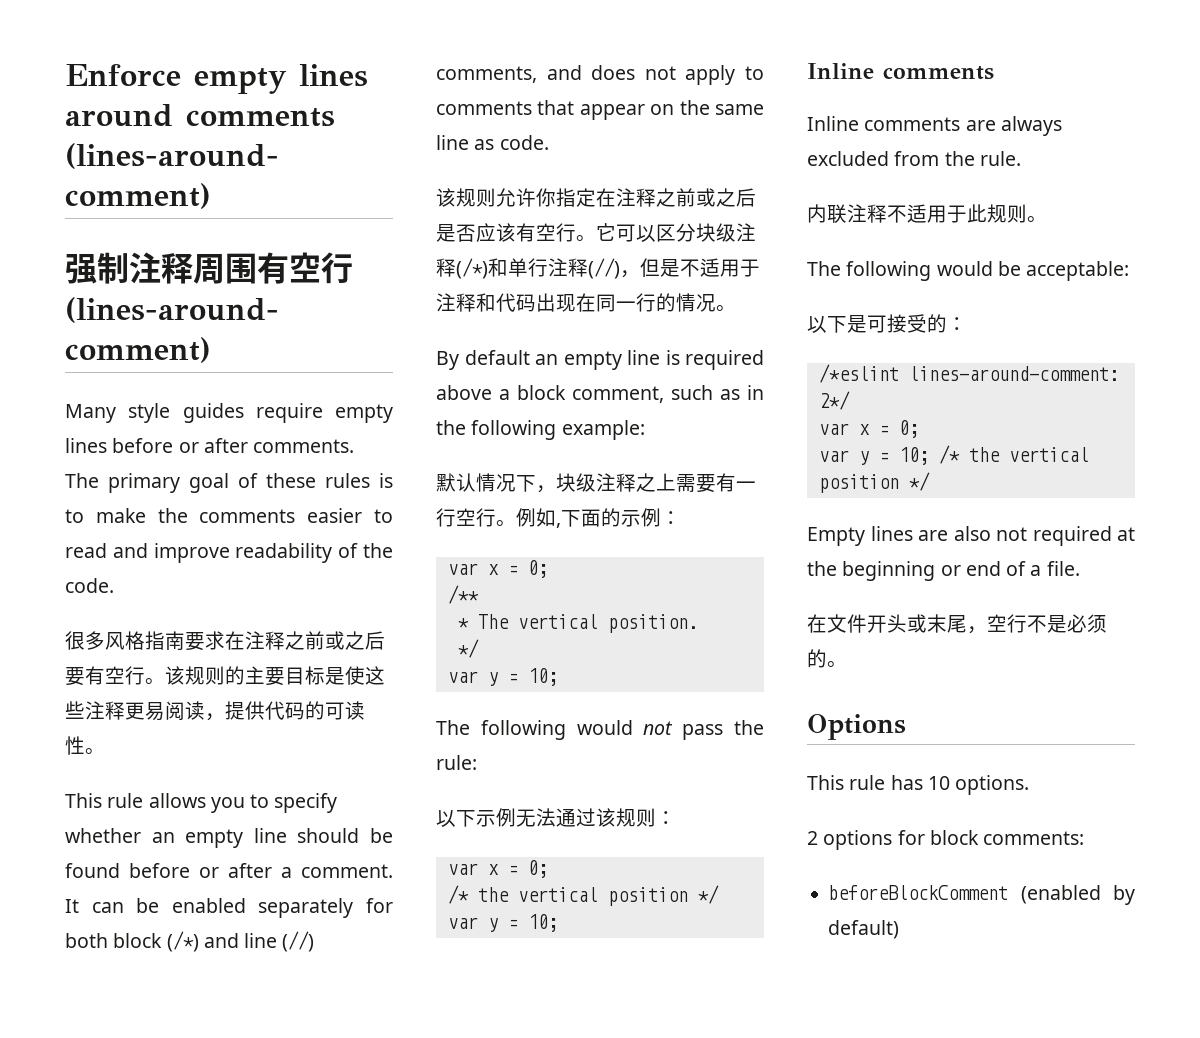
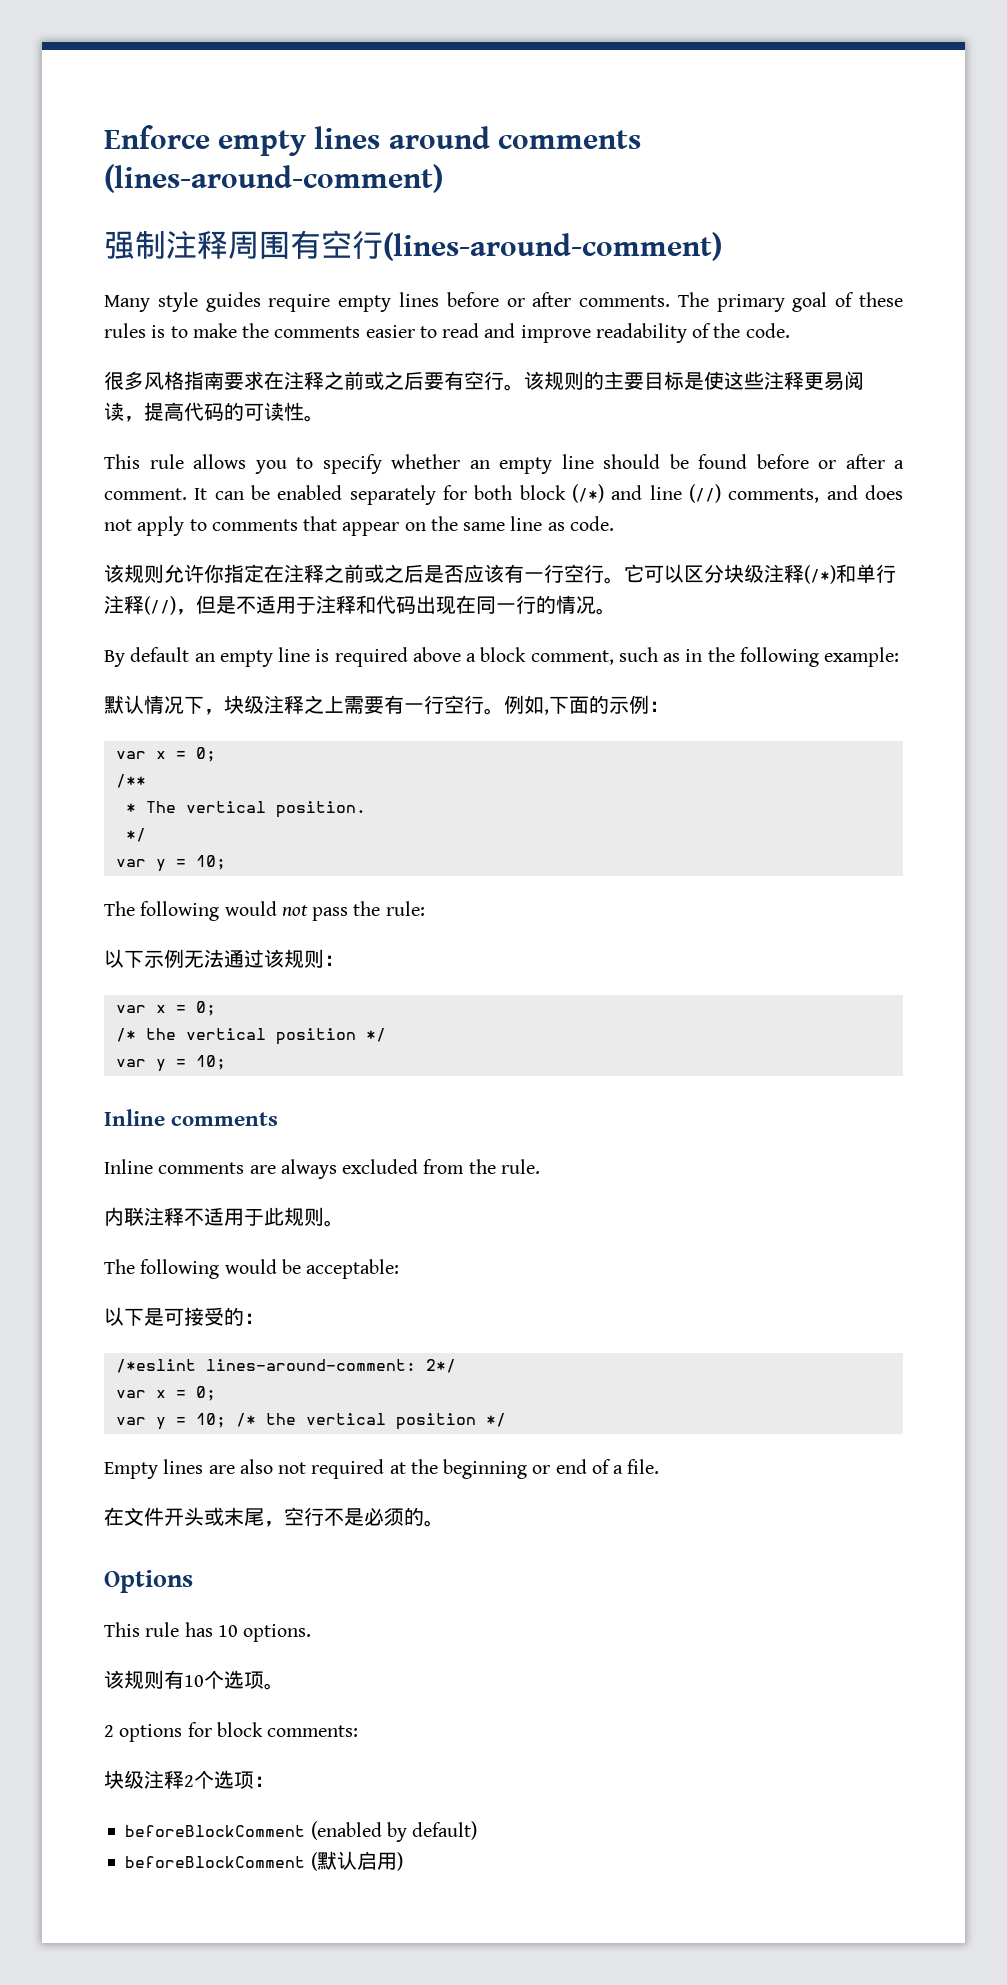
- 该规则的主要目标是使这些注释更易阅读，提供代码的可读性。
+ 该规则的主要目标是使这些注释更易阅读，提高代码的可读性。
- 该规则允许你指定在注释之前或之后是否应该有空行。
+ 该规则允许你指定在注释之前或之后是否应该有一行空行。
+ 该规则有10个选项。
+ 块级注释2个选项：
+ beforeBlockComment (默认启用)

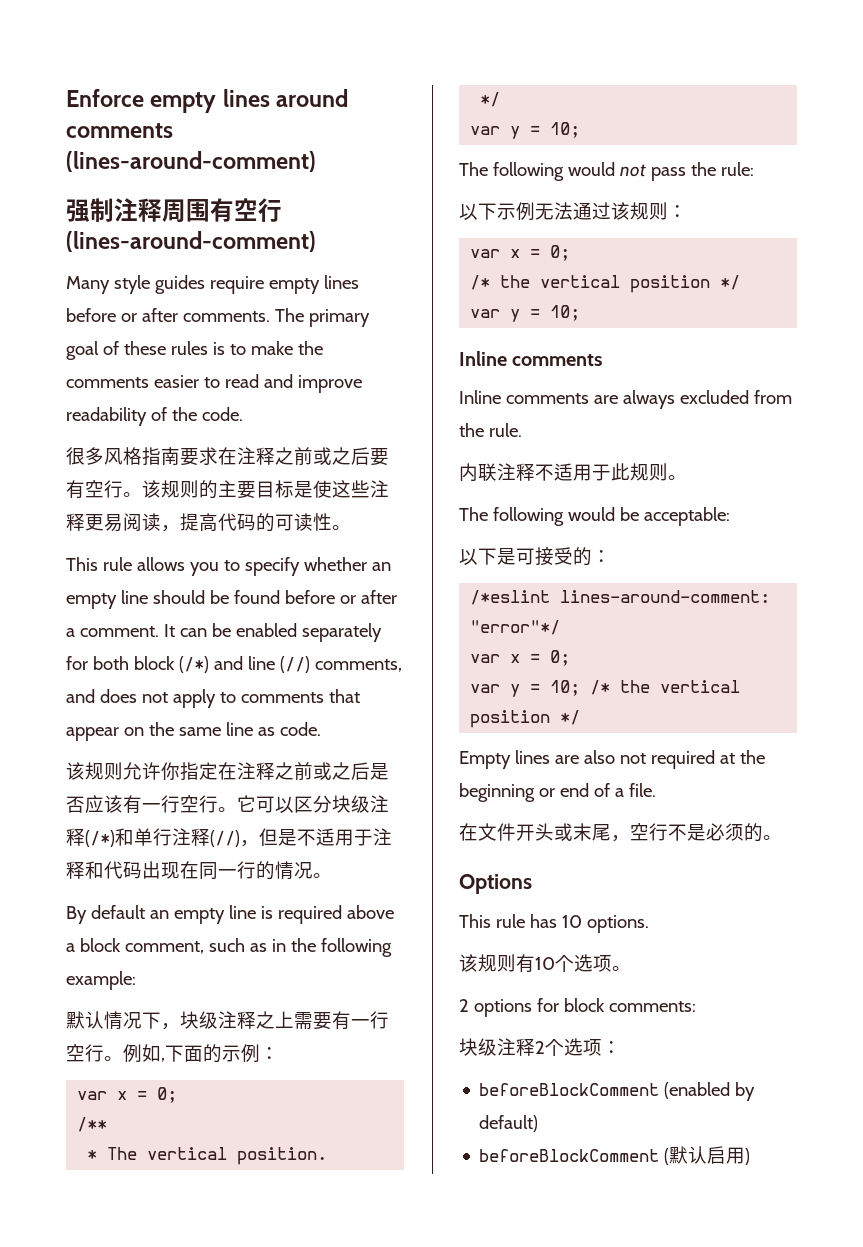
- /*eslint lines-around-comment: 2*/
+ /*eslint lines-around-comment: "error"*/

